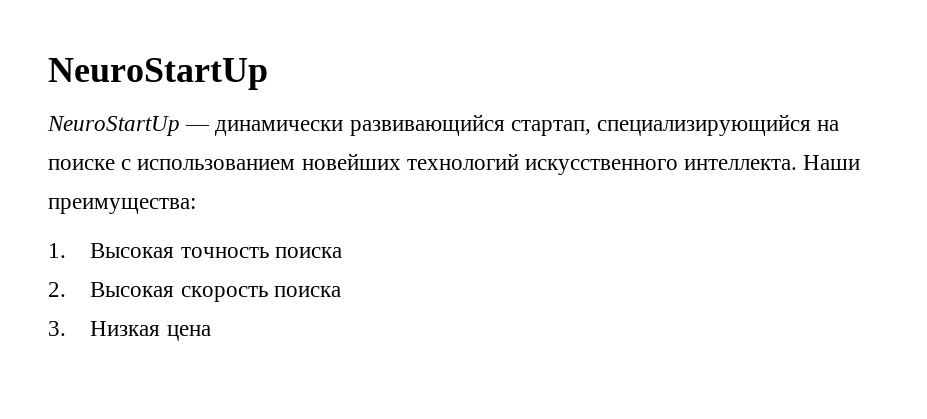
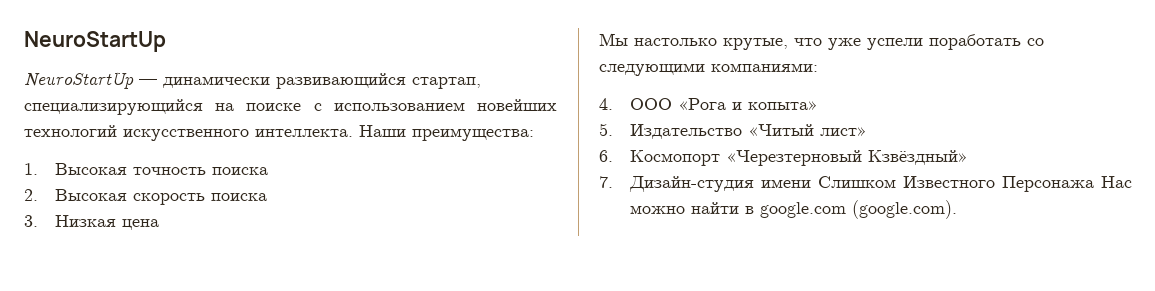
+ Мы настолько крутые, что уже успели поработать со следующими компаниями:
+ 4. ООО «Рога и копыта»
+ 5. Издательство «Читый лист»
+ 6. Космопорт «Черезтерновый Кзвёздный»
+ 7. Дизайн-студия имени Слишком Известного Персонажа Нас можно найти в google.com (google.com).

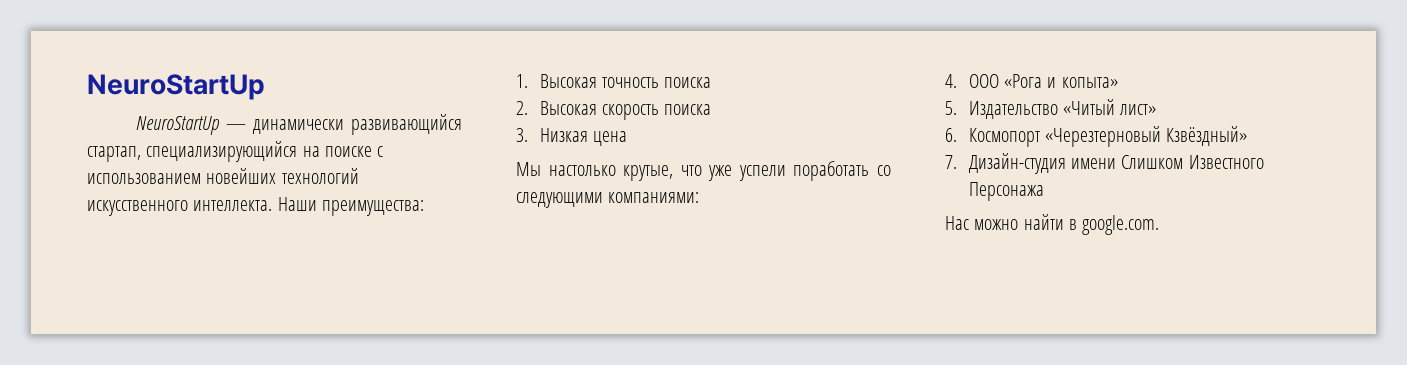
- 7. Дизайн-студия имени Слишком Известного Персонажа Нас можно найти в google.com (google.com).
+ 7. Дизайн-студия имени Слишком Известного Персонажа
+ Нас можно найти в google.com.

